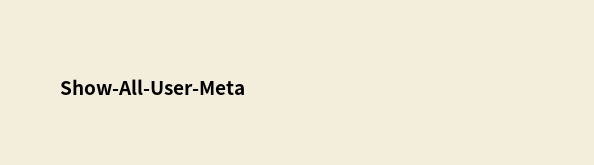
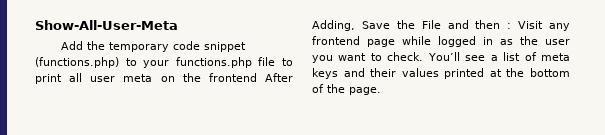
+ Add the temporary code snippet (functions.php) to your functions.php file to print all user meta on the frontend After Adding, Save the File and then : Visit any frontend page while logged in as the user you want to check. You’ll see a list of meta keys and their values printed at the bottom of the page.

